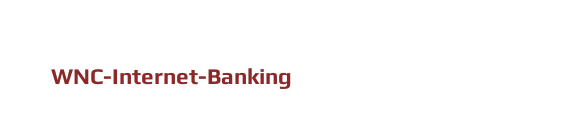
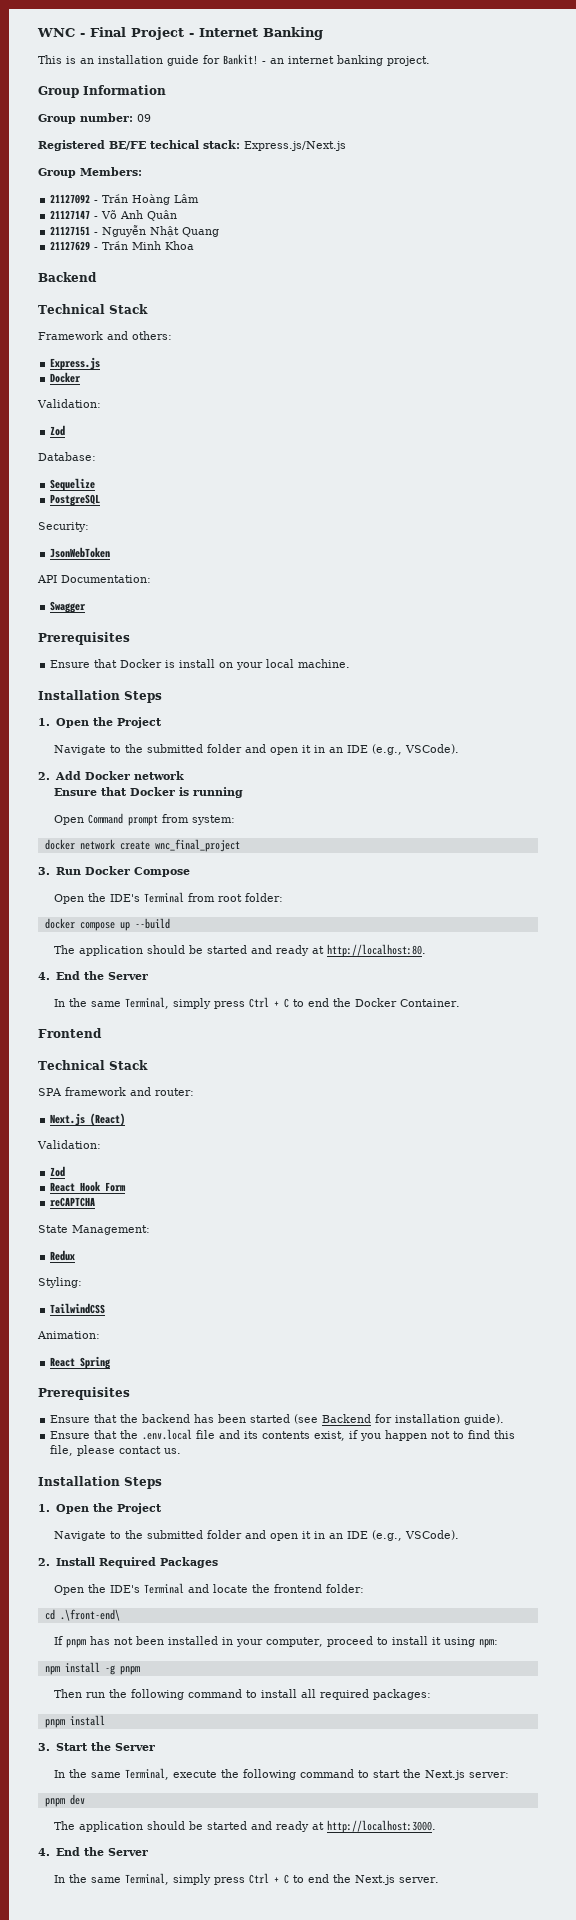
- WNC-Internet-Banking
+ WNC - Final Project - Internet Banking
+ This is an installation guide for Bankit! - an internet banking project.
+ Group Information
+ Group number: 09
+ Registered BE/FE techical stack: Express.js/Next.js
+ Group Members:
+ 21127092 - Trần Hoàng Lâm
+ 21127147 - Võ Anh Quân
+ 21127151 - Nguyễn Nhật Quang
+ 21127629 - Trần Minh Khoa
+ Backend
+ Technical Stack
+ Framework and others:
+ Express.js
+ Docker
+ Validation:
+ Zod
+ Database:
+ Sequelize
+ PostgreSQL
+ Security:
+ JsonWebToken
+ API Documentation:
+ Swagger
+ Prerequisites
+ Ensure that Docker is install on your local machine.
+ Installation Steps
+ 1. Open the Project
+ Navigate to the submitted folder and open it in an IDE (e.g., VSCode).
+ 2. Add Docker network
+ Ensure that Docker is running
+ Open Command prompt from system:
+ docker network create wnc_final_project
+ 3. Run Docker Compose
+ Open the IDE's Terminal from root folder:
+ docker compose up --build
+ The application should be started and ready at http://localhost:80.
+ 4. End the Server
+ In the same Terminal, simply press Ctrl + C to end the Docker Container.
+ Frontend
+ Technical Stack
+ SPA framework and router:
+ Next.js (React)
+ Validation:
+ Zod
+ React Hook Form
+ reCAPTCHA
+ State Management:
+ Redux
+ Styling:
+ TailwindCSS
+ Animation:
+ React Spring
+ Prerequisites
+ Ensure that the backend has been started (see Backend for installation guide).
+ Ensure that the .env.local file and its contents exist, if you happen not to find this file, please contact us.
+ Installation Steps
+ 1. Open the Project
+ Navigate to the submitted folder and open it in an IDE (e.g., VSCode).
+ 2. Install Required Packages
+ Open the IDE's Terminal and locate the frontend folder:
+ cd .\front-end\
+ If pnpm has not been installed in your computer, proceed to install it using npm:
+ npm install -g pnpm
+ Then run the following command to install all required packages:
+ pnpm install
+ 3. Start the Server
+ In the same Terminal, execute the following command to start the Next.js server:
+ pnpm dev
+ The application should be started and ready at http://localhost:3000.
+ 4. End the Server
+ In the same Terminal, simply press Ctrl + C to end the Next.js server.

